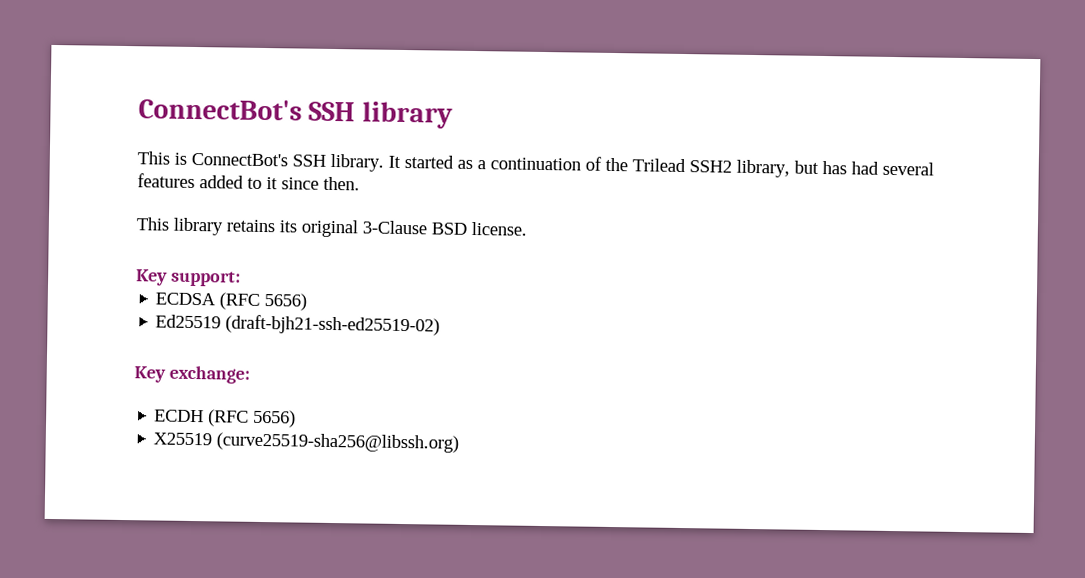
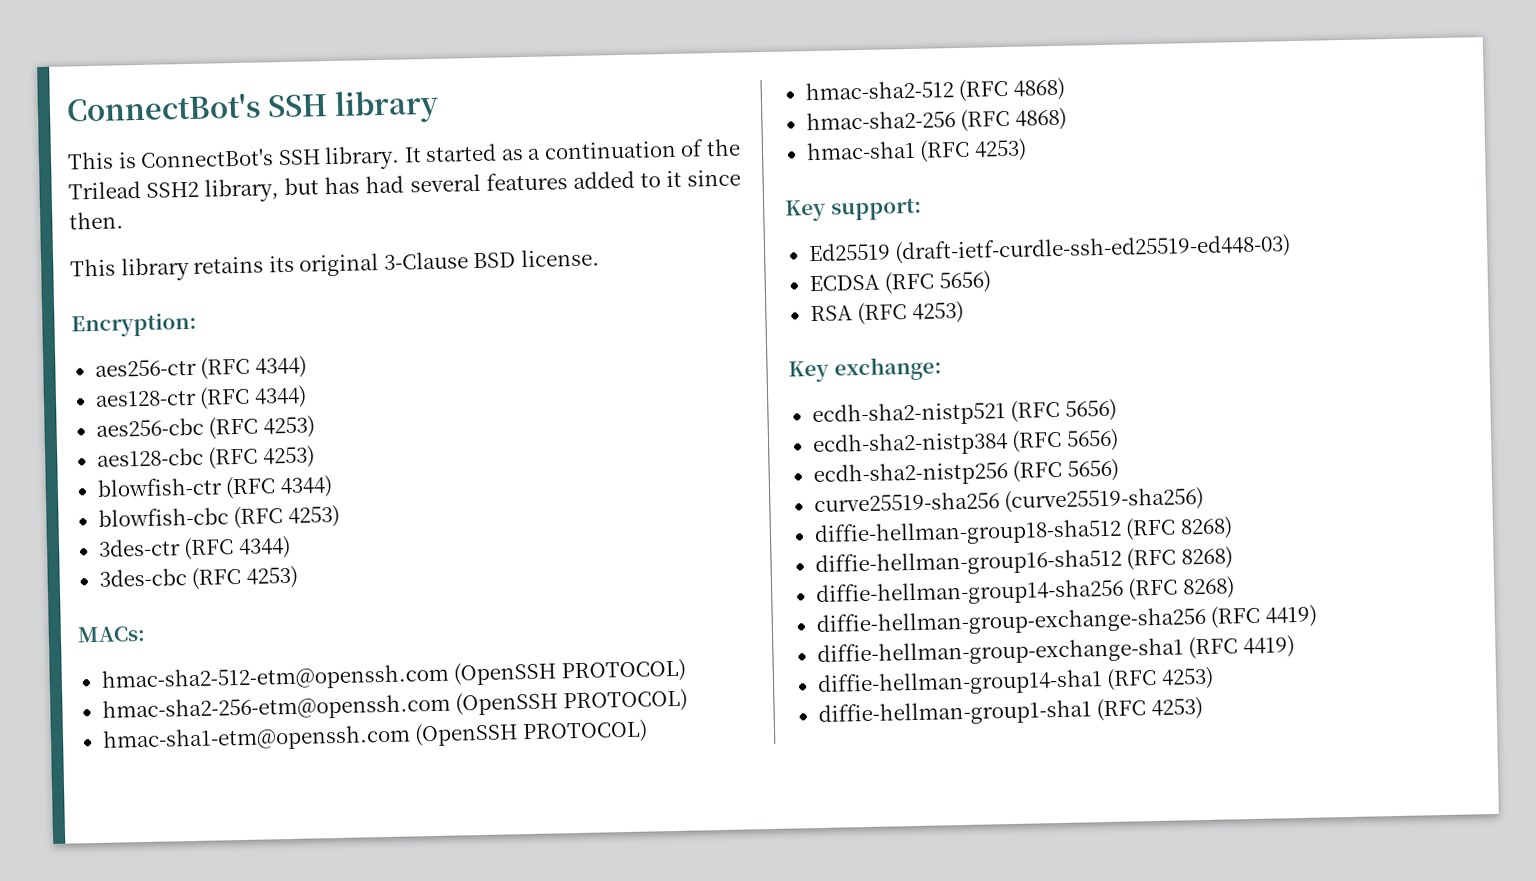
+ Encryption:
+ aes256-ctr (RFC 4344)
+ aes128-ctr (RFC 4344)
+ aes256-cbc (RFC 4253)
+ aes128-cbc (RFC 4253)
+ blowfish-ctr (RFC 4344)
+ blowfish-cbc (RFC 4253)
+ 3des-ctr (RFC 4344)
+ 3des-cbc (RFC 4253)
+ MACs:
+ hmac-sha2-512-etm@openssh.com (OpenSSH PROTOCOL)
+ hmac-sha2-256-etm@openssh.com (OpenSSH PROTOCOL)
+ hmac-sha1-etm@openssh.com (OpenSSH PROTOCOL)
+ hmac-sha2-512 (RFC 4868)
+ hmac-sha2-256 (RFC 4868)
+ hmac-sha1 (RFC 4253)
+ Ed25519 (draft-ietf-curdle-ssh-ed25519-ed448-03)
- Ed25519 (draft-bjh21-ssh-ed25519-02)
+ RSA (RFC 4253)
- ECDH (RFC 5656)
- X25519 (curve25519-sha256@libssh.org)
+ ecdh-sha2-nistp521 (RFC 5656)
+ ecdh-sha2-nistp384 (RFC 5656)
+ ecdh-sha2-nistp256 (RFC 5656)
+ curve25519-sha256 (curve25519-sha256)
+ diffie-hellman-group18-sha512 (RFC 8268)
+ diffie-hellman-group16-sha512 (RFC 8268)
+ diffie-hellman-group14-sha256 (RFC 8268)
+ diffie-hellman-group-exchange-sha256 (RFC 4419)
+ diffie-hellman-group-exchange-sha1 (RFC 4419)
+ diffie-hellman-group14-sha1 (RFC 4253)
+ diffie-hellman-group1-sha1 (RFC 4253)

